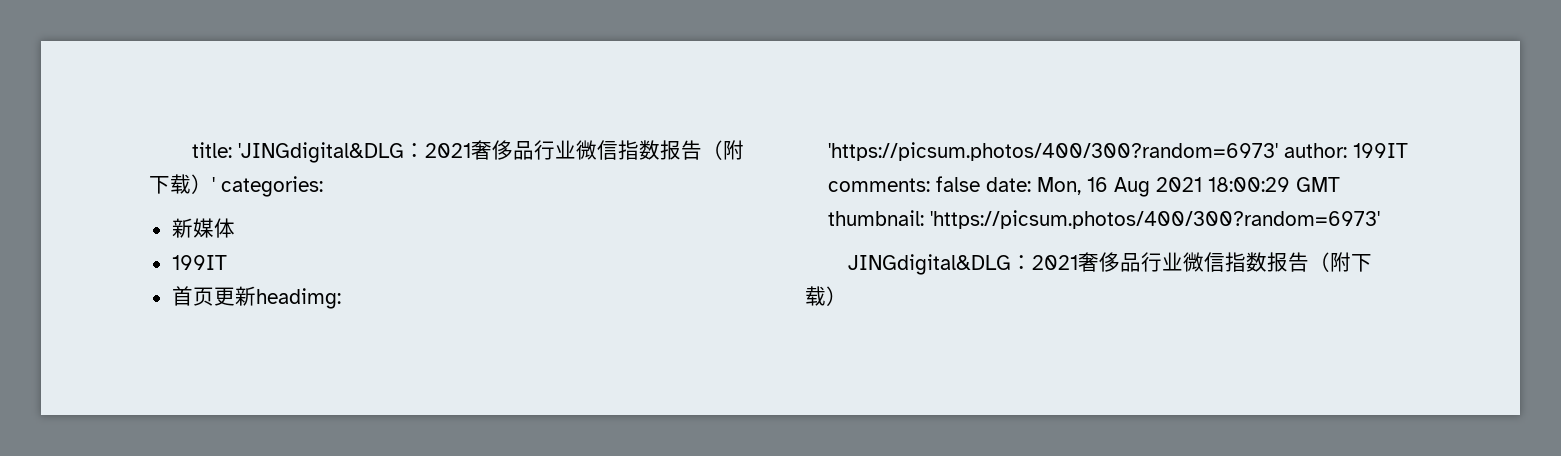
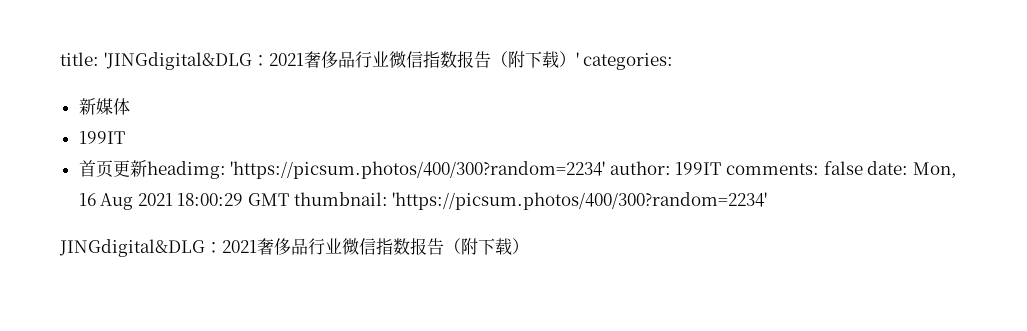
- 首页更新headimg: 'https://picsum.photos/400/300?random=6973' author: 199IT comments: false date: Mon, 16 Aug 2021 18:00:29 GMT thumbnail: 'https://picsum.photos/400/300?random=6973'
+ 首页更新headimg: 'https://picsum.photos/400/300?random=2234' author: 199IT comments: false date: Mon, 16 Aug 2021 18:00:29 GMT thumbnail: 'https://picsum.photos/400/300?random=2234'

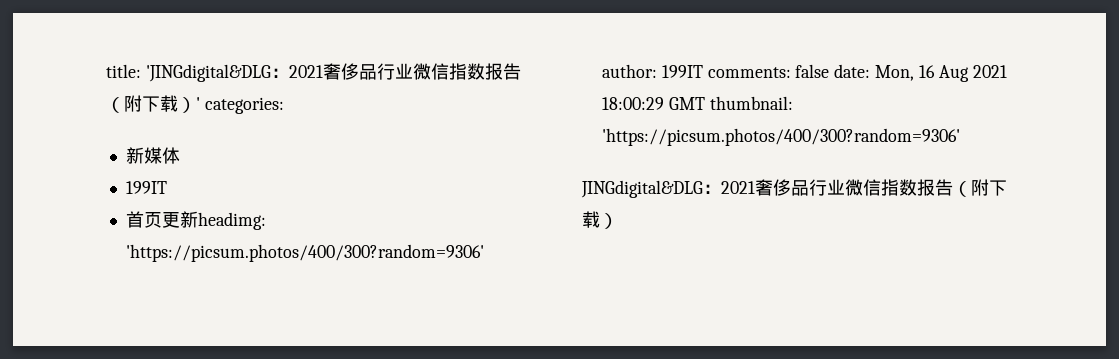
- 首页更新headimg: 'https://picsum.photos/400/300?random=2234' author: 199IT comments: false date: Mon, 16 Aug 2021 18:00:29 GMT thumbnail: 'https://picsum.photos/400/300?random=2234'
+ 首页更新headimg: 'https://picsum.photos/400/300?random=9306' author: 199IT comments: false date: Mon, 16 Aug 2021 18:00:29 GMT thumbnail: 'https://picsum.photos/400/300?random=9306'

